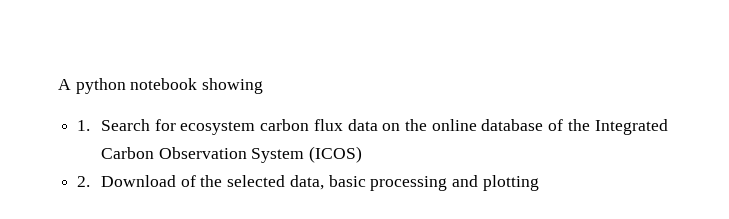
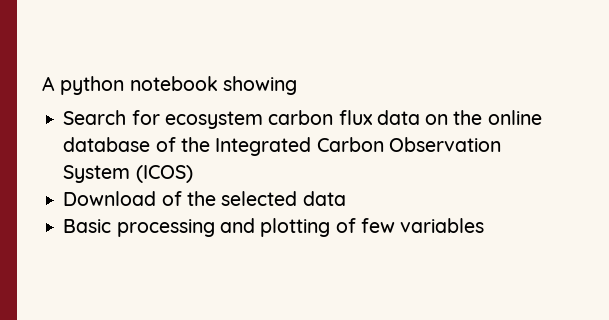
- 1. Search for ecosystem carbon flux data on the online database of the Integrated Carbon Observation System (ICOS)
+ Search for ecosystem carbon flux data on the online database of the Integrated Carbon Observation System (ICOS)
- 2. Download of the selected data, basic processing and plotting
+ Download of the selected data
+ Basic processing and plotting of few variables

